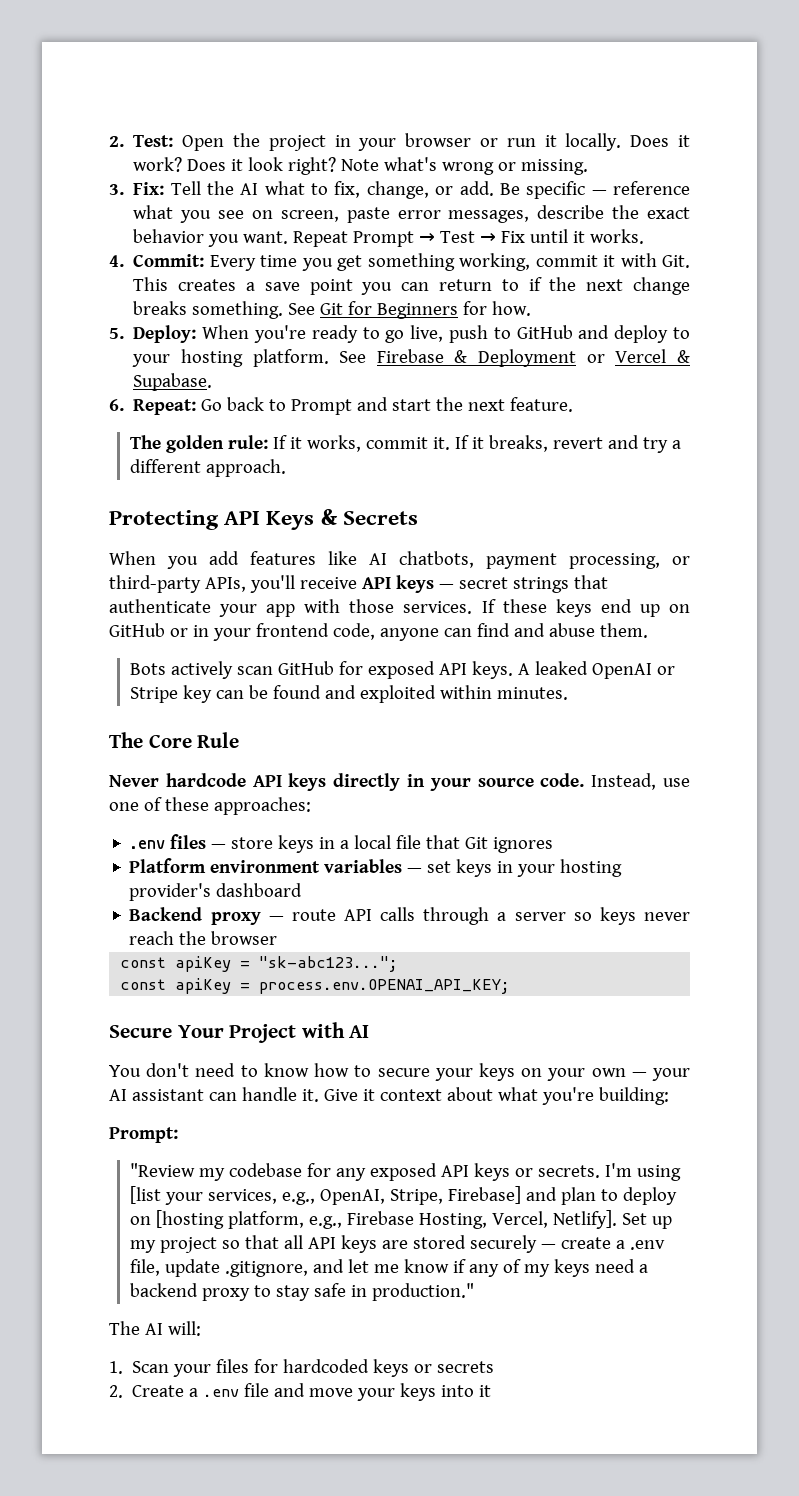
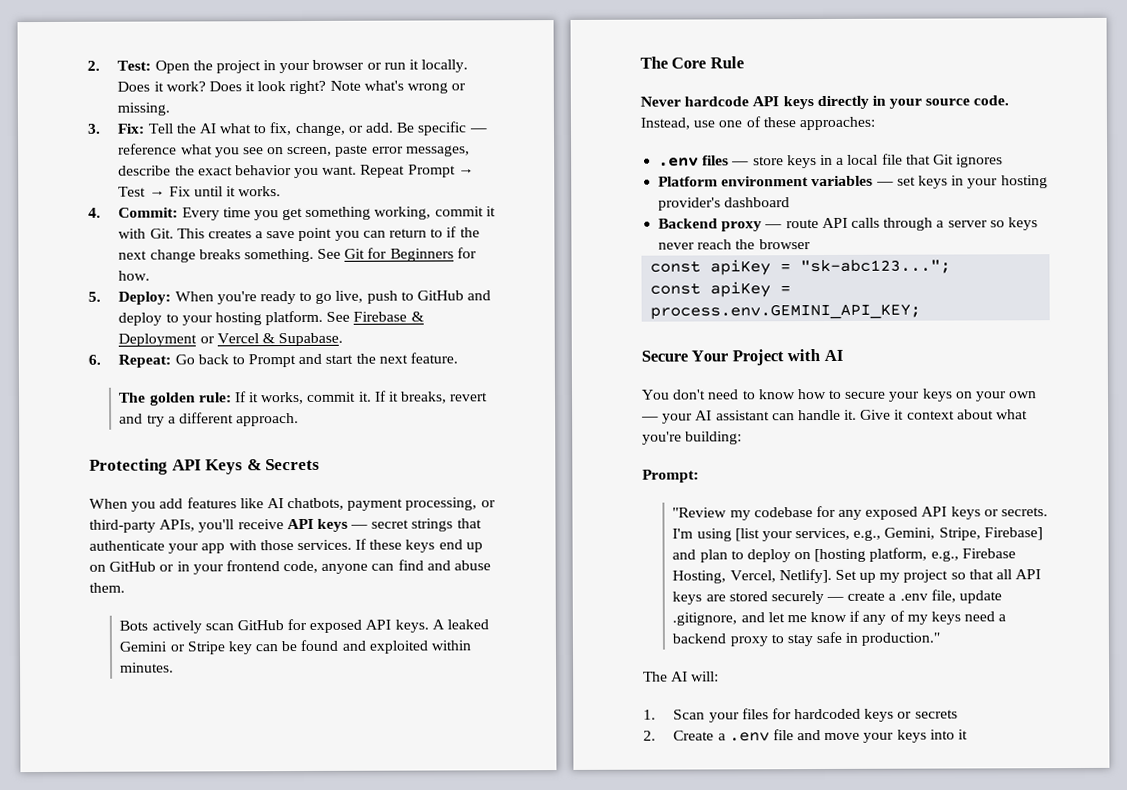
- A leaked OpenAI or Stripe key can be found and exploited within minutes.
+ A leaked Gemini or Stripe key can be found and exploited within minutes.
- const apiKey = process.env.OPENAI_API_KEY;
+ const apiKey = process.env.GEMINI_API_KEY;
- I'm using [list your services, e.g., OpenAI, Stripe, Firebase] and plan to deploy on [hosting platform, e.g., Firebase Hosting, Vercel, Netlify].
+ I'm using [list your services, e.g., Gemini, Stripe, Firebase] and plan to deploy on [hosting platform, e.g., Firebase Hosting, Vercel, Netlify].

